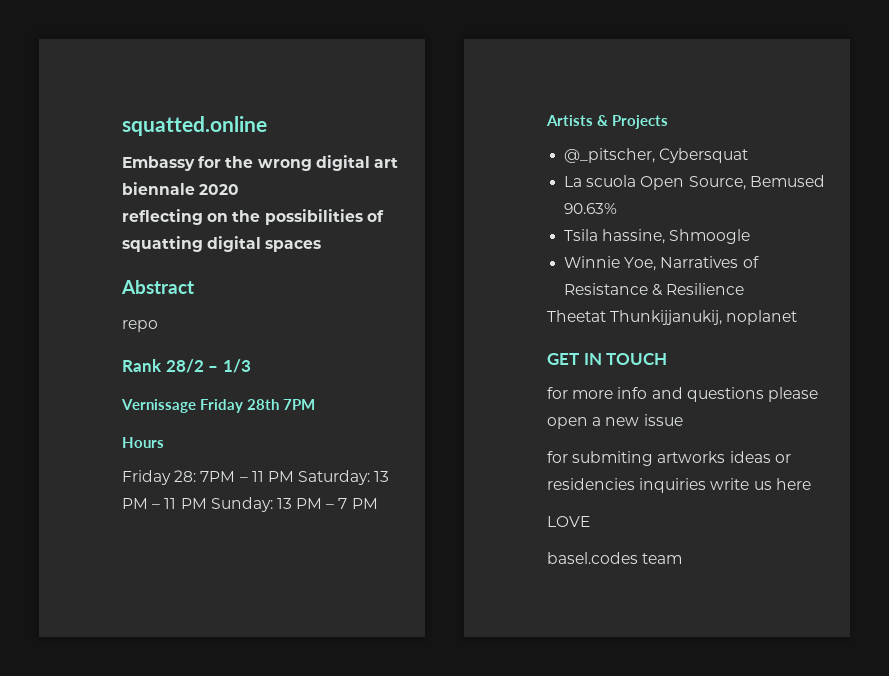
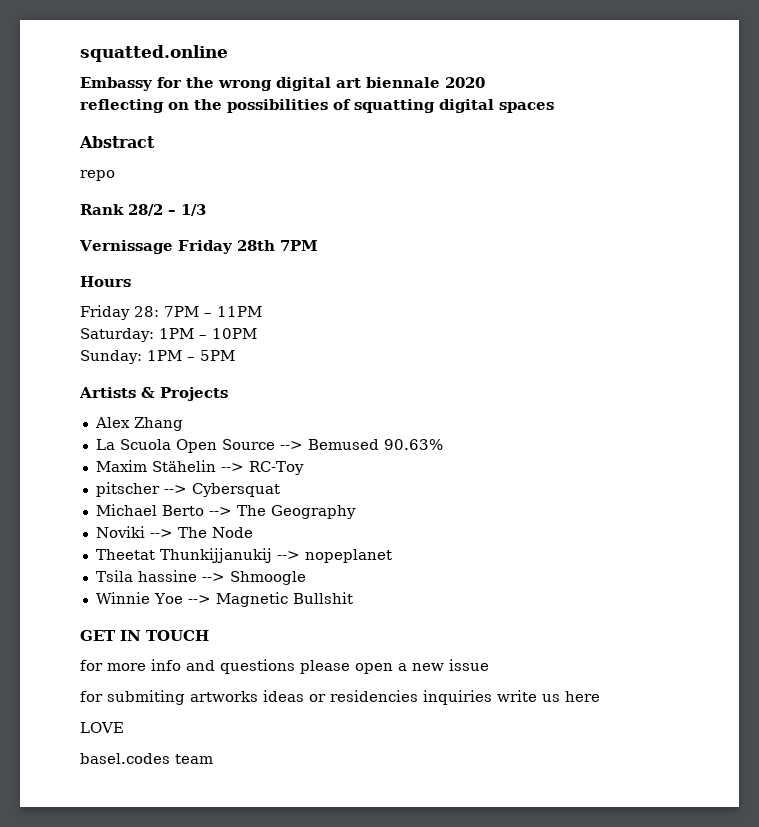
- Friday 28: 7PM – 11 PM Saturday: 13 PM – 11 PM Sunday: 13 PM – 7 PM
+ Friday 28: 7PM – 11PM
+ Saturday: 1PM – 10PM
+ Sunday: 1PM – 5PM
- @_pitscher, Cybersquat
+ Alex Zhang
- La scuola Open Source, Bemused 90.63%
+ La Scuola Open Source --> Bemused 90.63%
+ Maxim Stähelin --> RC-Toy
+ pitscher --> Cybersquat
+ Michael Berto --> The Geography
+ Noviki --> The Node
+ Theetat Thunkijjanukij --> nopeplanet
- Tsila hassine, Shmoogle
+ Tsila hassine --> Shmoogle
- Winnie Yoe, Narratives of Resistance & Resilience
- Theetat Thunkijjanukij, noplanet
+ Winnie Yoe --> Magnetic Bullshit

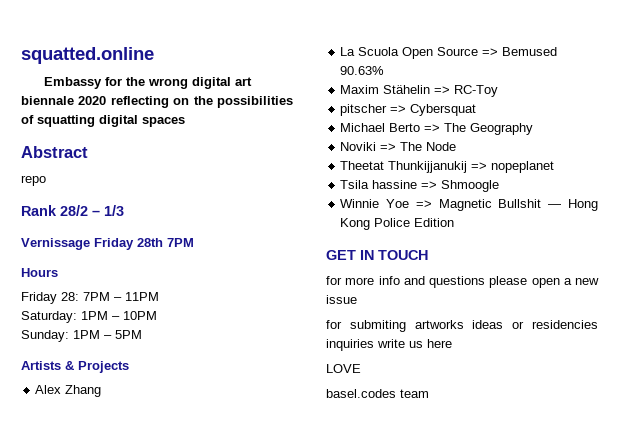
- Embassy for the wrong digital art biennale 2020
- reflecting on the possibilities of squatting digital spaces
+ Embassy for the wrong digital art biennale 2020 reflecting on the possibilities of squatting digital spaces
- La Scuola Open Source --> Bemused 90.63%
+ La Scuola Open Source => Bemused 90.63%
- Maxim Stähelin --> RC-Toy
+ Maxim Stähelin => RC-Toy
- pitscher --> Cybersquat
+ pitscher => Cybersquat
- Michael Berto --> The Geography
+ Michael Berto => The Geography
- Noviki --> The Node
+ Noviki => The Node
- Theetat Thunkijjanukij --> nopeplanet
+ Theetat Thunkijjanukij => nopeplanet
- Tsila hassine --> Shmoogle
+ Tsila hassine => Shmoogle
- Winnie Yoe --> Magnetic Bullshit
+ Winnie Yoe => Magnetic Bullshit — Hong Kong Police Edition

